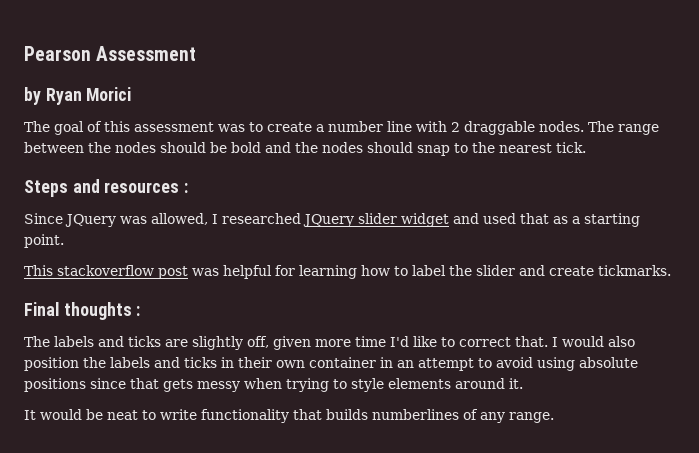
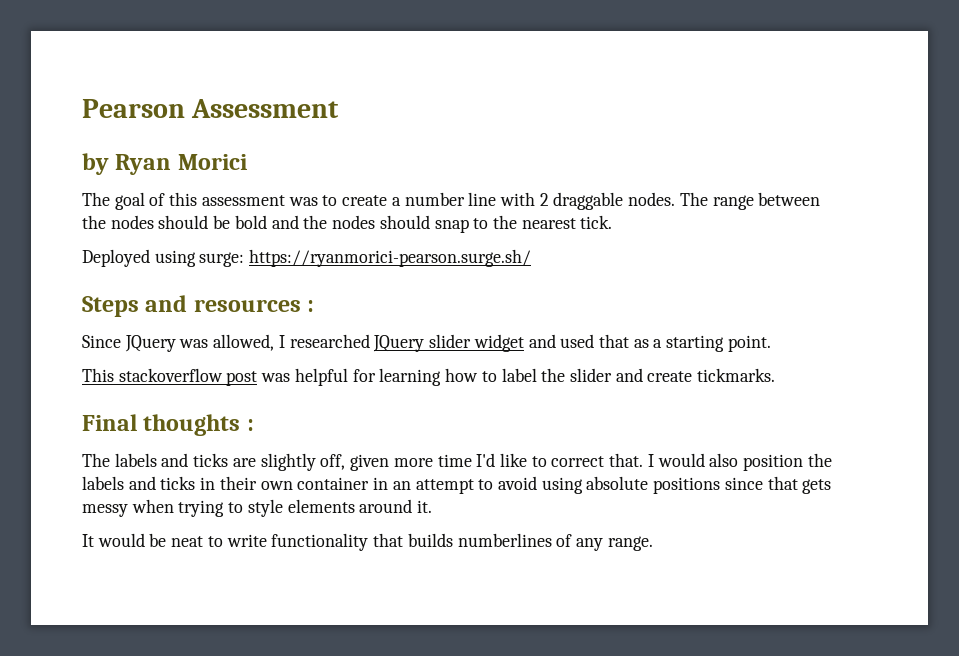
+ Deployed using surge: https://ryanmorici-pearson.surge.sh/

